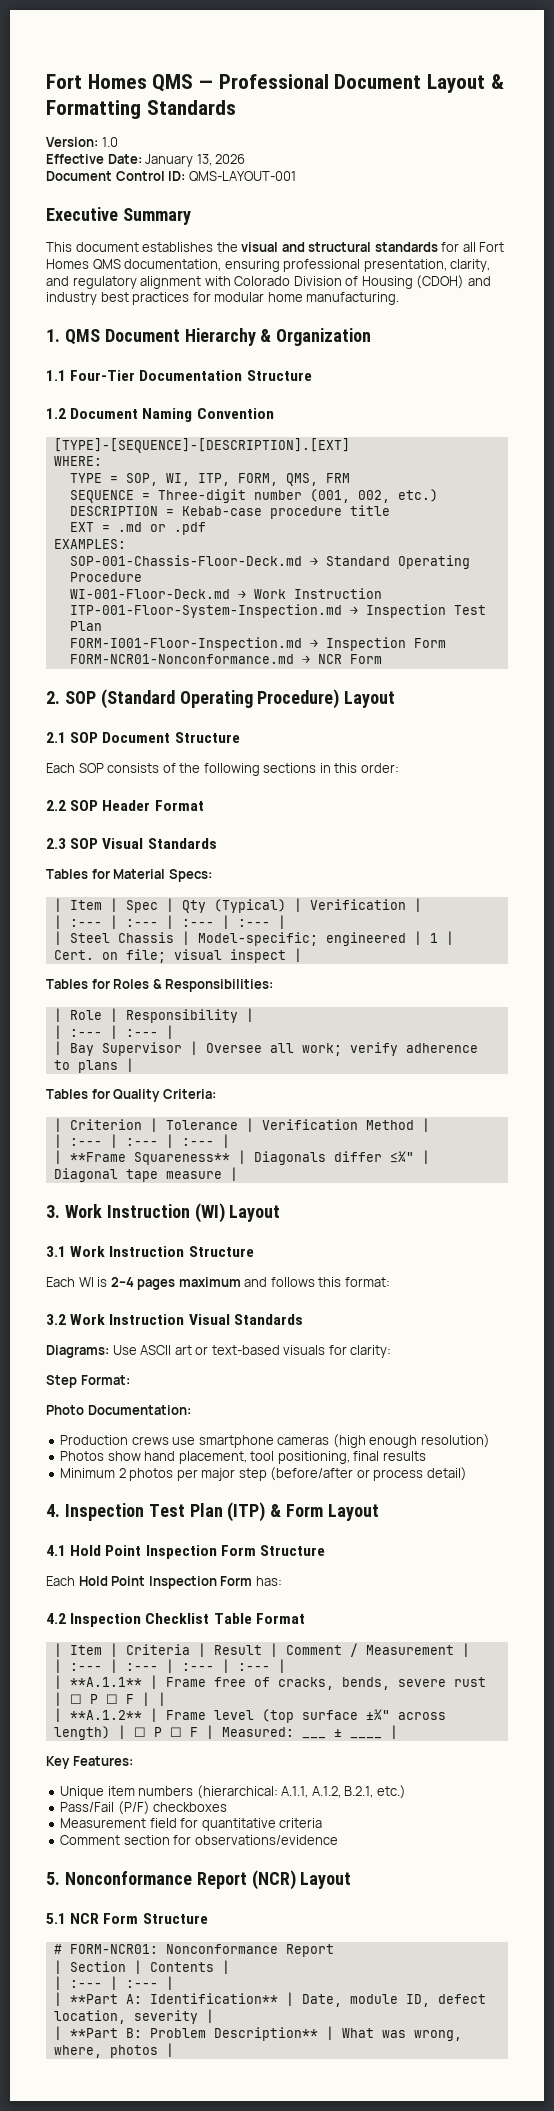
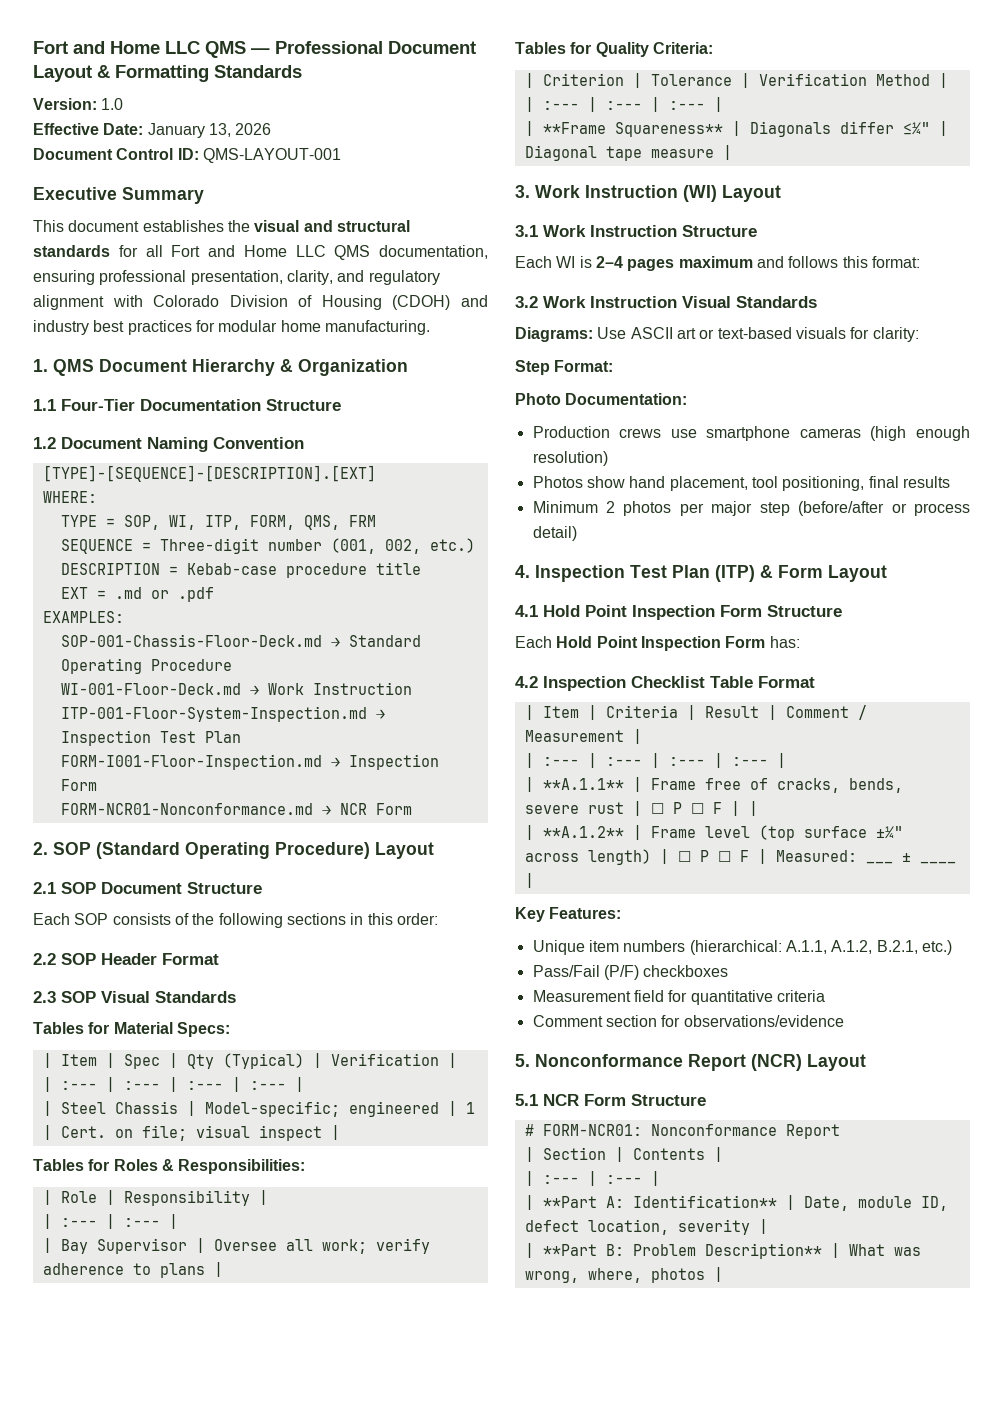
- Fort Homes QMS — Professional Document Layout & Formatting Standards
+ Fort and Home LLC QMS — Professional Document Layout & Formatting Standards
- This document establishes the visual and structural standards for all Fort Homes QMS documentation, ensuring professional presentation, clarity, and regulatory alignment with Colorado Division of Housing (CDOH) and industry best practices for modular home manufacturing.
+ This document establishes the visual and structural standards for all Fort and Home LLC QMS documentation, ensuring professional presentation, clarity, and regulatory alignment with Colorado Division of Housing (CDOH) and industry best practices for modular home manufacturing.

